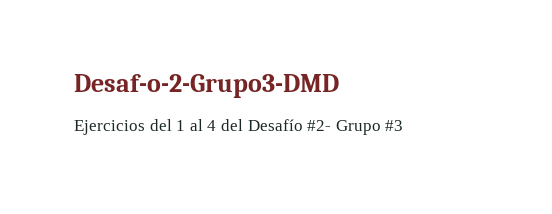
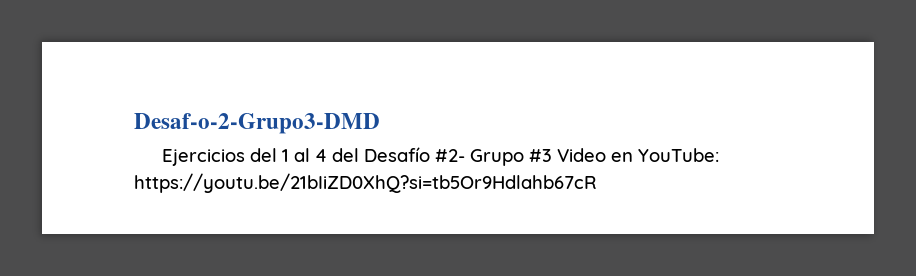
- Ejercicios del 1 al 4 del Desafío #2- Grupo #3
+ Ejercicios del 1 al 4 del Desafío #2- Grupo #3 Video en YouTube: https://youtu.be/21bIiZD0XhQ?si=tb5Or9Hdlahb67cR

